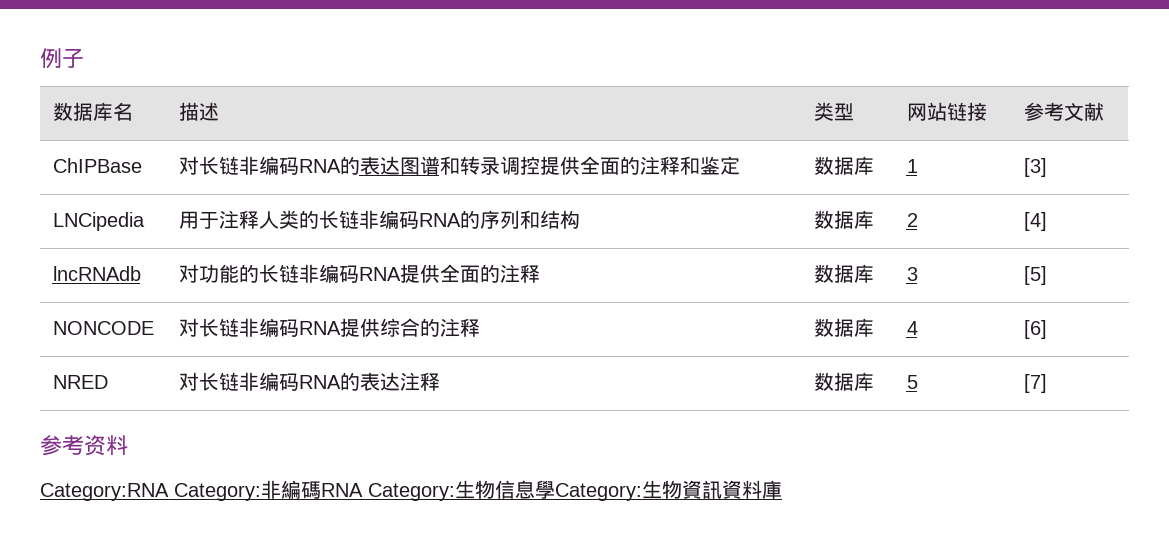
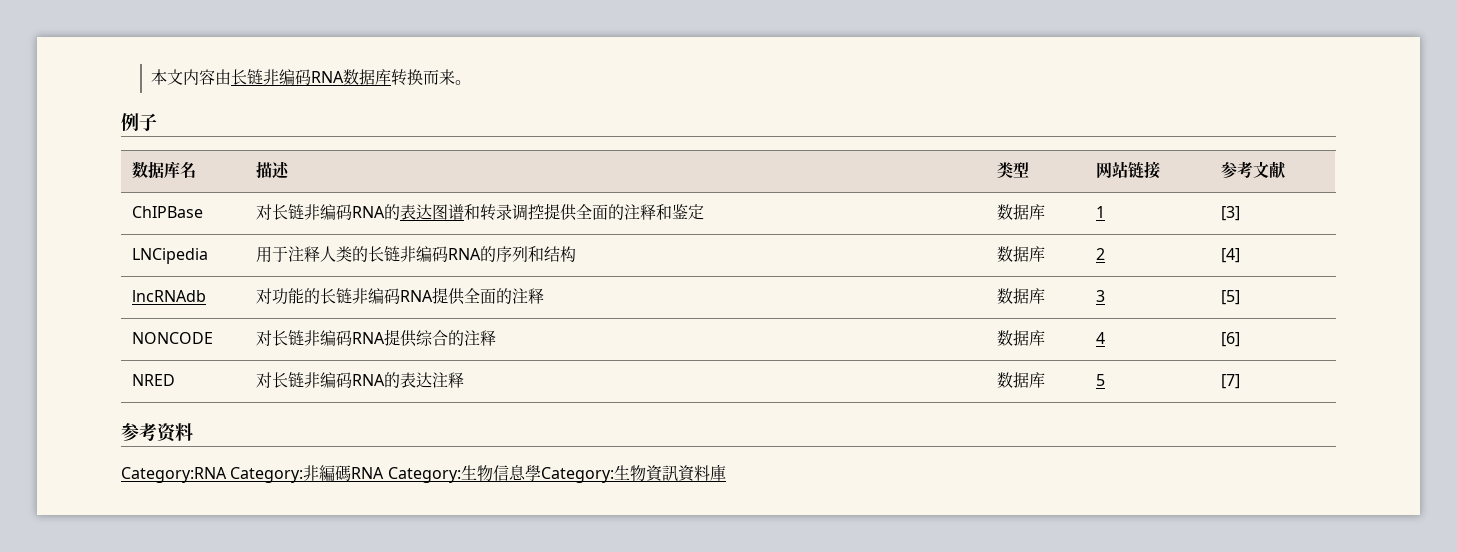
+ 本文内容由长链非编码RNA数据库转换而来。

